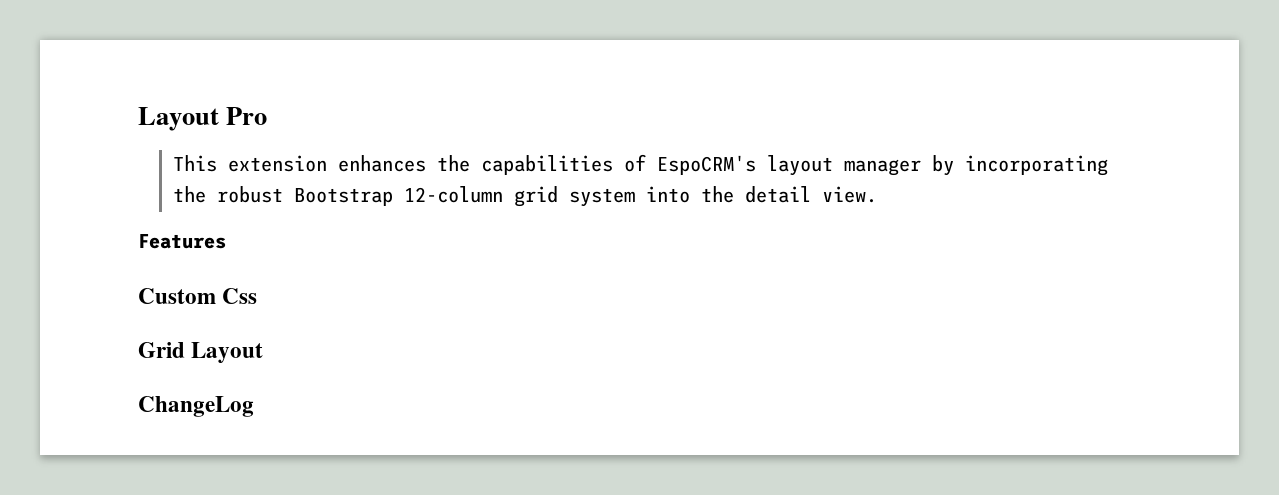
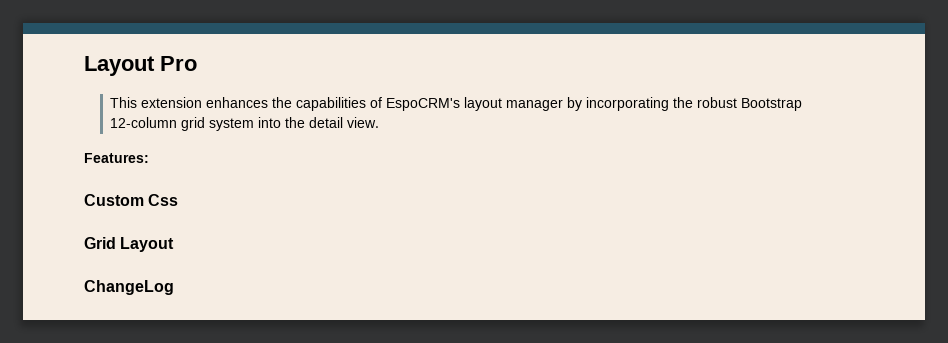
- Features
+ Features:

